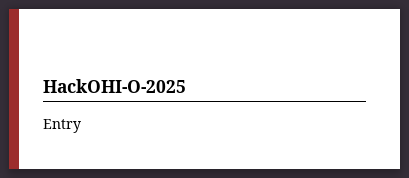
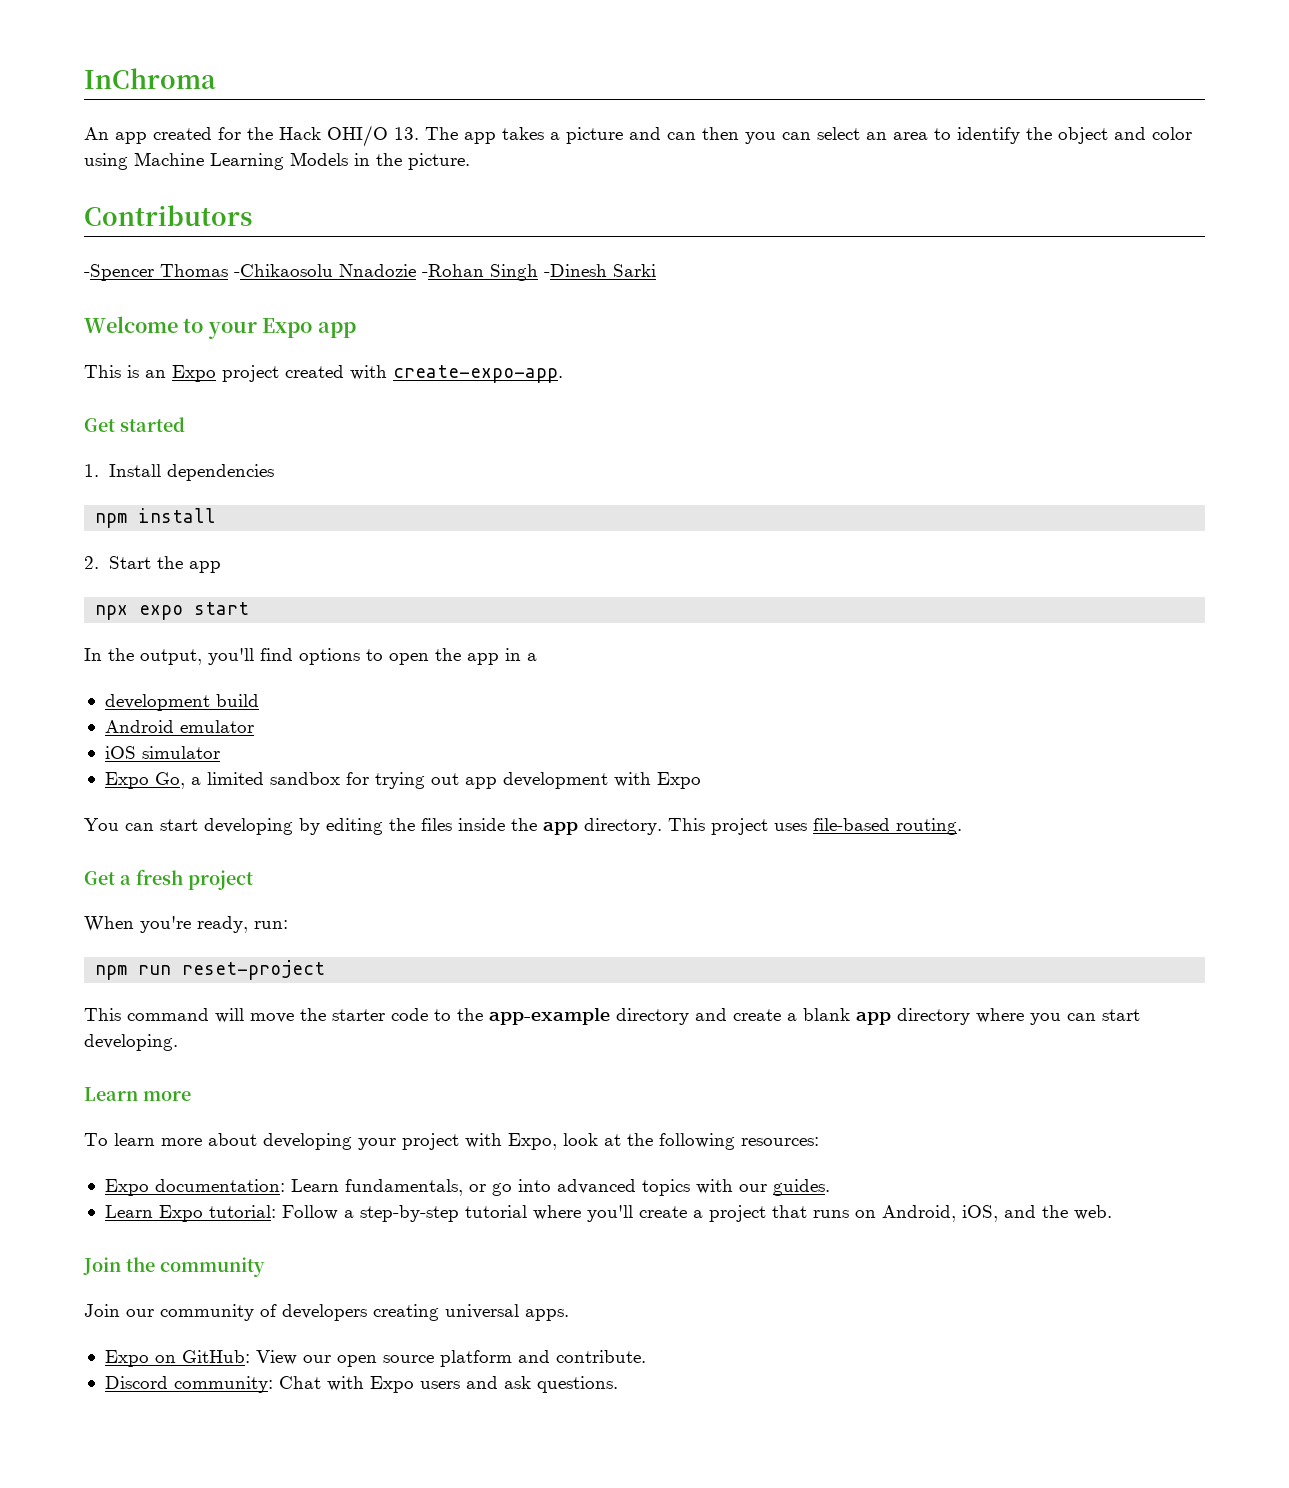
- HackOHI-O-2025
- Entry
+ InChroma
+ An app created for the Hack OHI/O 13. The app takes a picture and can then you can select an area to identify the object and color using Machine Learning Models in the picture.
+ Contributors
+ -Spencer Thomas -Chikaosolu Nnadozie -Rohan Singh -Dinesh Sarki
+ Welcome to your Expo app
+ This is an Expo project created with create-expo-app.
+ Get started
+ 1. Install dependencies
+ npm install
+ 2. Start the app
+ npx expo start
+ In the output, you'll find options to open the app in a
+ development build
+ Android emulator
+ iOS simulator
+ Expo Go, a limited sandbox for trying out app development with Expo
+ You can start developing by editing the files inside the app directory. This project uses file-based routing.
+ Get a fresh project
+ When you're ready, run:
+ npm run reset-project
+ This command will move the starter code to the app-example directory and create a blank app directory where you can start developing.
+ Learn more
+ To learn more about developing your project with Expo, look at the following resources:
+ Expo documentation: Learn fundamentals, or go into advanced topics with our guides.
+ Learn Expo tutorial: Follow a step-by-step tutorial where you'll create a project that runs on Android, iOS, and the web.
+ Join the community
+ Join our community of developers creating universal apps.
+ Expo on GitHub: View our open source platform and contribute.
+ Discord community: Chat with Expo users and ask questions.

